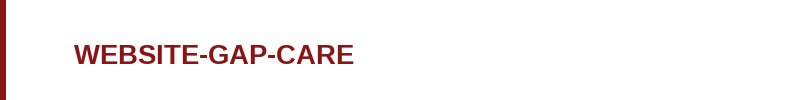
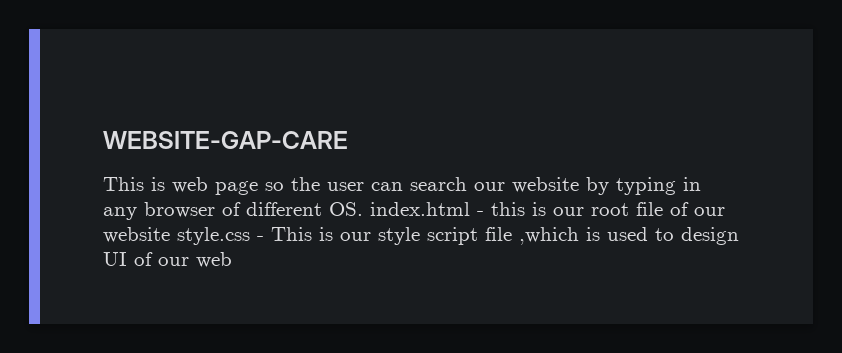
+ This is web page so the user can search our website by typing in any browser of different OS. index.html - this is our root file of our website style.css - This is our style script file ,which is used to design UI of our web

